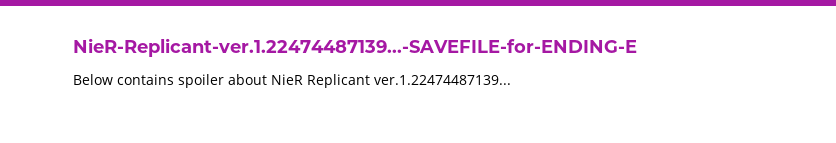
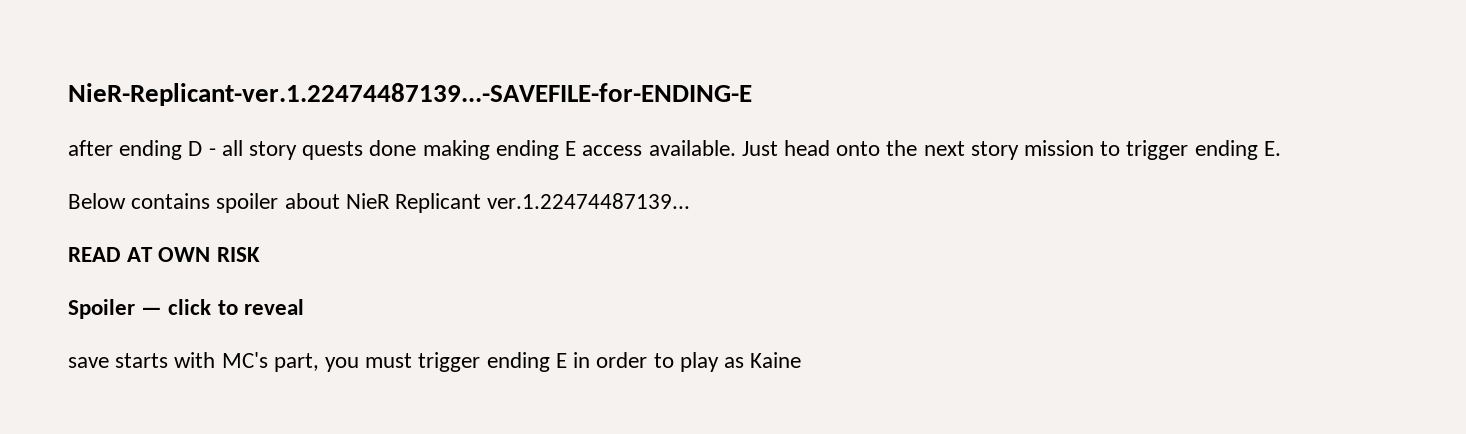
+ after ending D - all story quests done making ending E access available. Just head onto the next story mission to trigger ending E.
+ READ AT OWN RISK
+ Spoiler — click to reveal
+ save starts with MC's part, you must trigger ending E in order to play as Kaine

